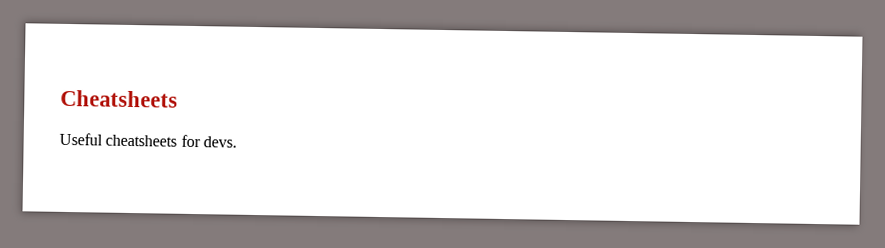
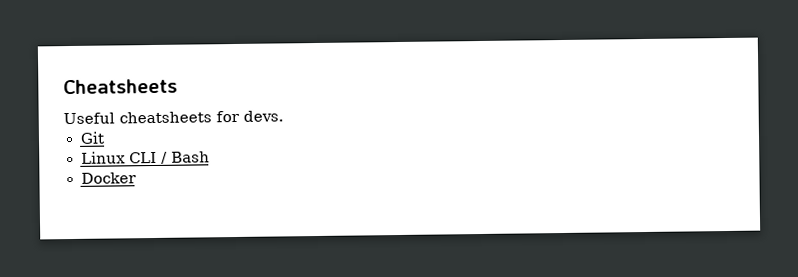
+ Git
+ Linux CLI / Bash
+ Docker

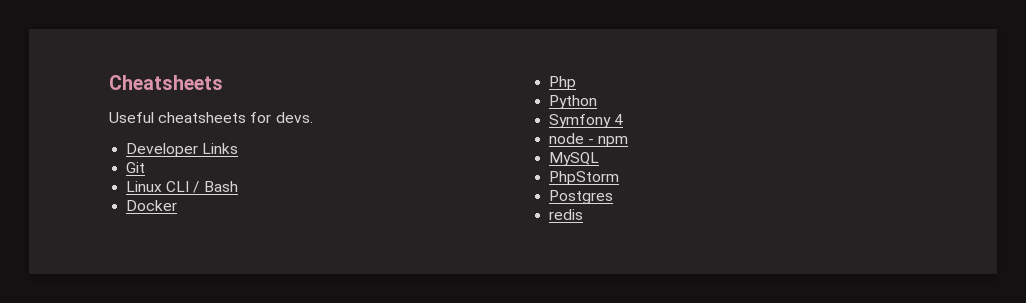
+ Developer Links
+ Php
+ Python
+ Symfony 4
+ node - npm
+ MySQL
+ PhpStorm
+ Postgres
+ redis

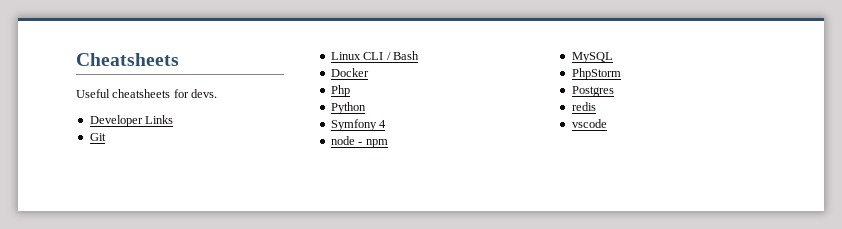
+ vscode

